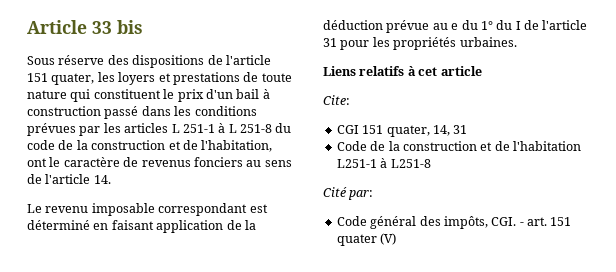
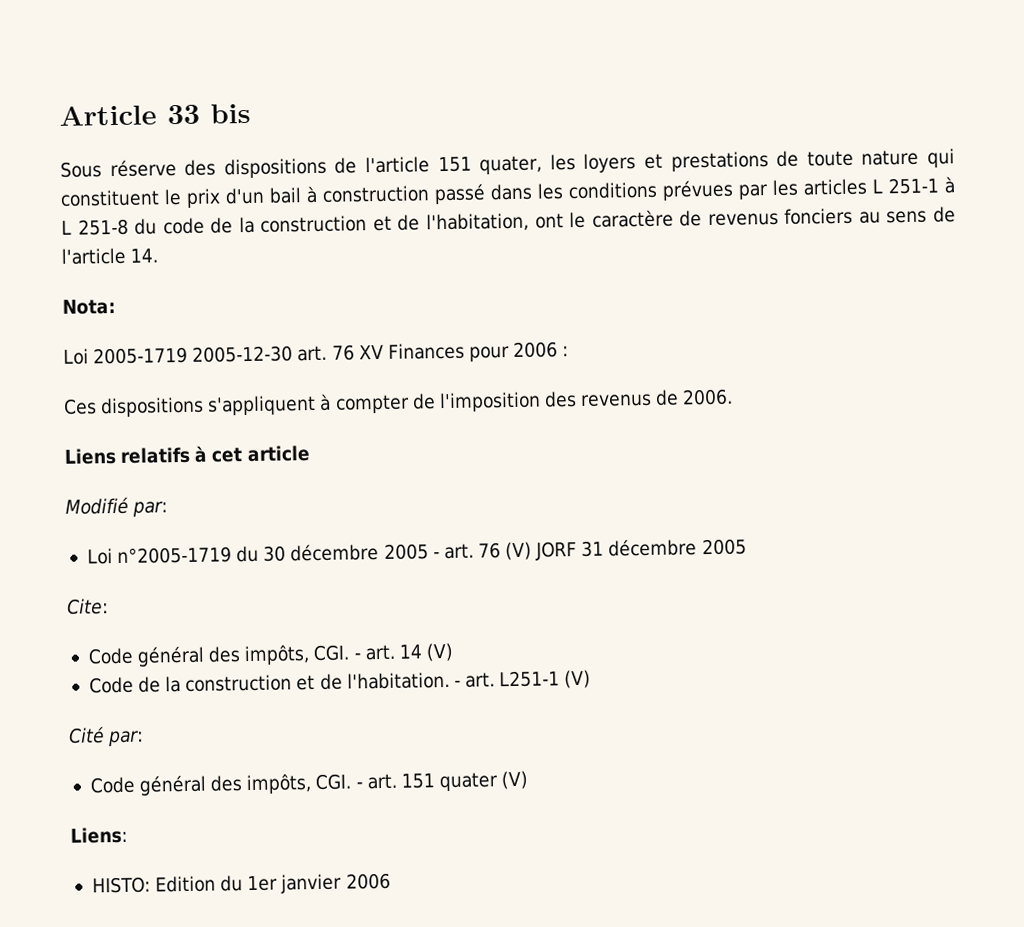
- Le revenu imposable correspondant est déterminé en faisant application de la déduction prévue au e du 1° du I de l'article 31 pour les propriétés urbaines.
+ Nota:
+ Loi 2005-1719 2005-12-30 art. 76 XV Finances pour 2006 :
+ Ces dispositions s'appliquent à compter de l'imposition des revenus de 2006.
+ Modifié par:
+ Loi n°2005-1719 du 30 décembre 2005 - art. 76 (V) JORF 31 décembre 2005
  Cite:
- CGI 151 quater, 14, 31
+ Code général des impôts, CGI. - art. 14 (V)
- Code de la construction et de l'habitation L251-1 à L251-8
+ Code de la construction et de l'habitation. - art. L251-1 (V)
+ Liens:
+ HISTO: Edition du 1er janvier 2006

